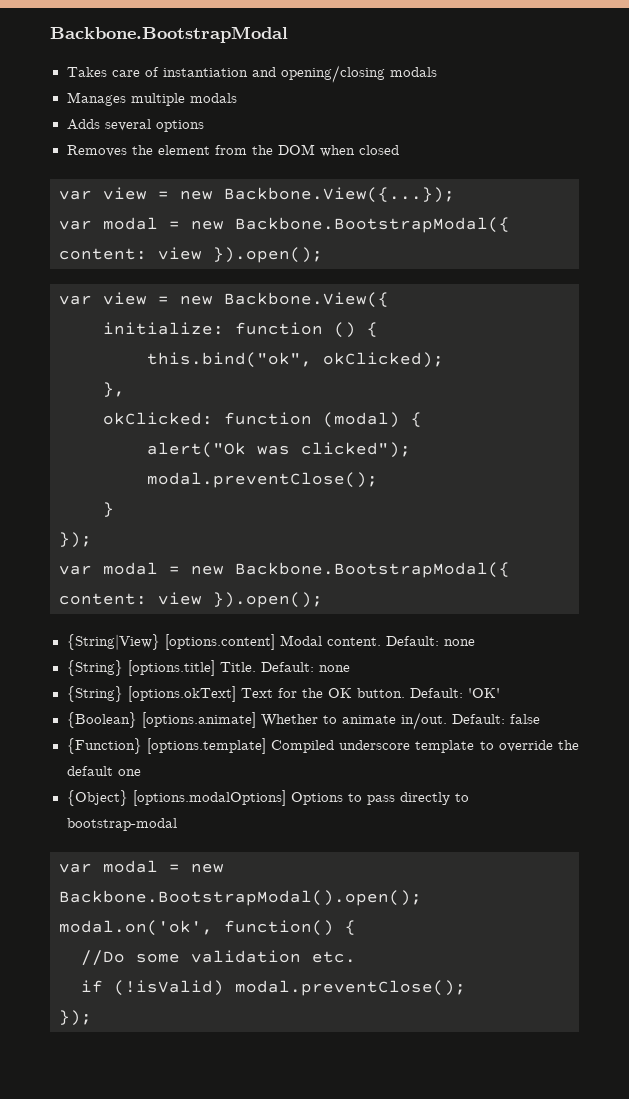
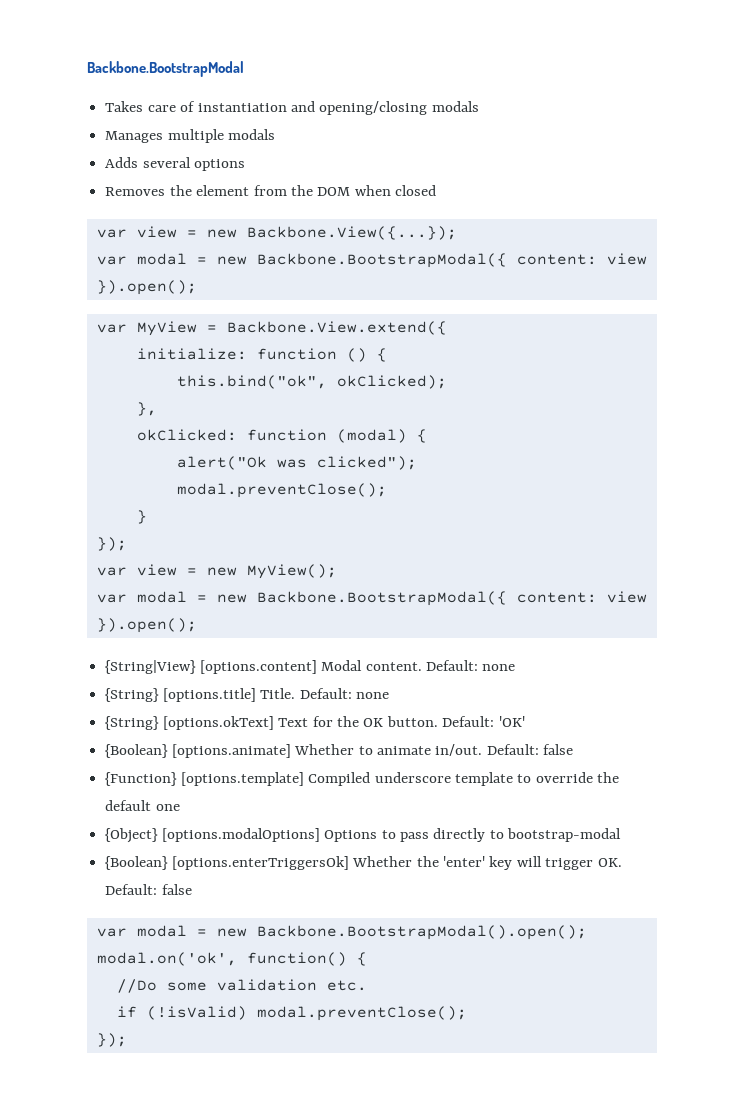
- var view = new Backbone.View({
+ var MyView = Backbone.View.extend({
+ var view = new MyView();
+ {Boolean} [options.enterTriggersOk] Whether the 'enter' key will trigger OK. Default: false

